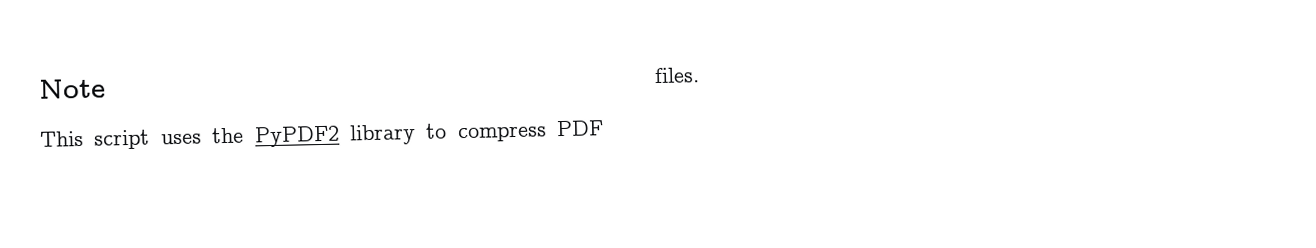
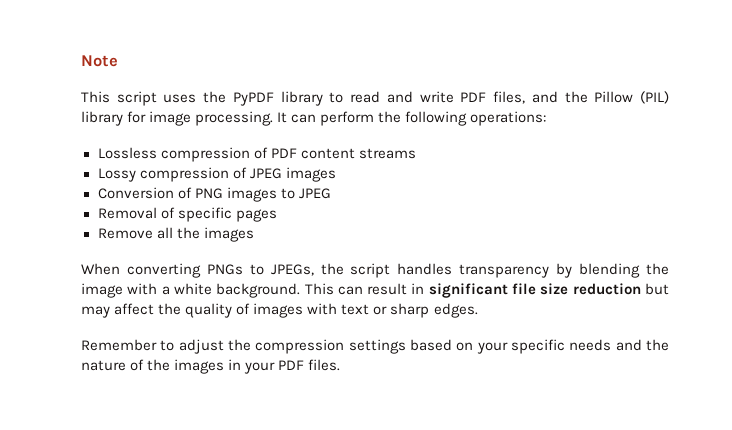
- This script uses the PyPDF2 library to compress PDF files.
+ This script uses the PyPDF library to read and write PDF files, and the Pillow (PIL) library for image processing. It can perform the following operations:
+ Lossless compression of PDF content streams
+ Lossy compression of JPEG images
+ Conversion of PNG images to JPEG
+ Removal of specific pages
+ Remove all the images
+ When converting PNGs to JPEGs, the script handles transparency by blending the image with a white background. This can result in significant file size reduction but may affect the quality of images with text or sharp edges.
+ Remember to adjust the compression settings based on your specific needs and the nature of the images in your PDF files.

